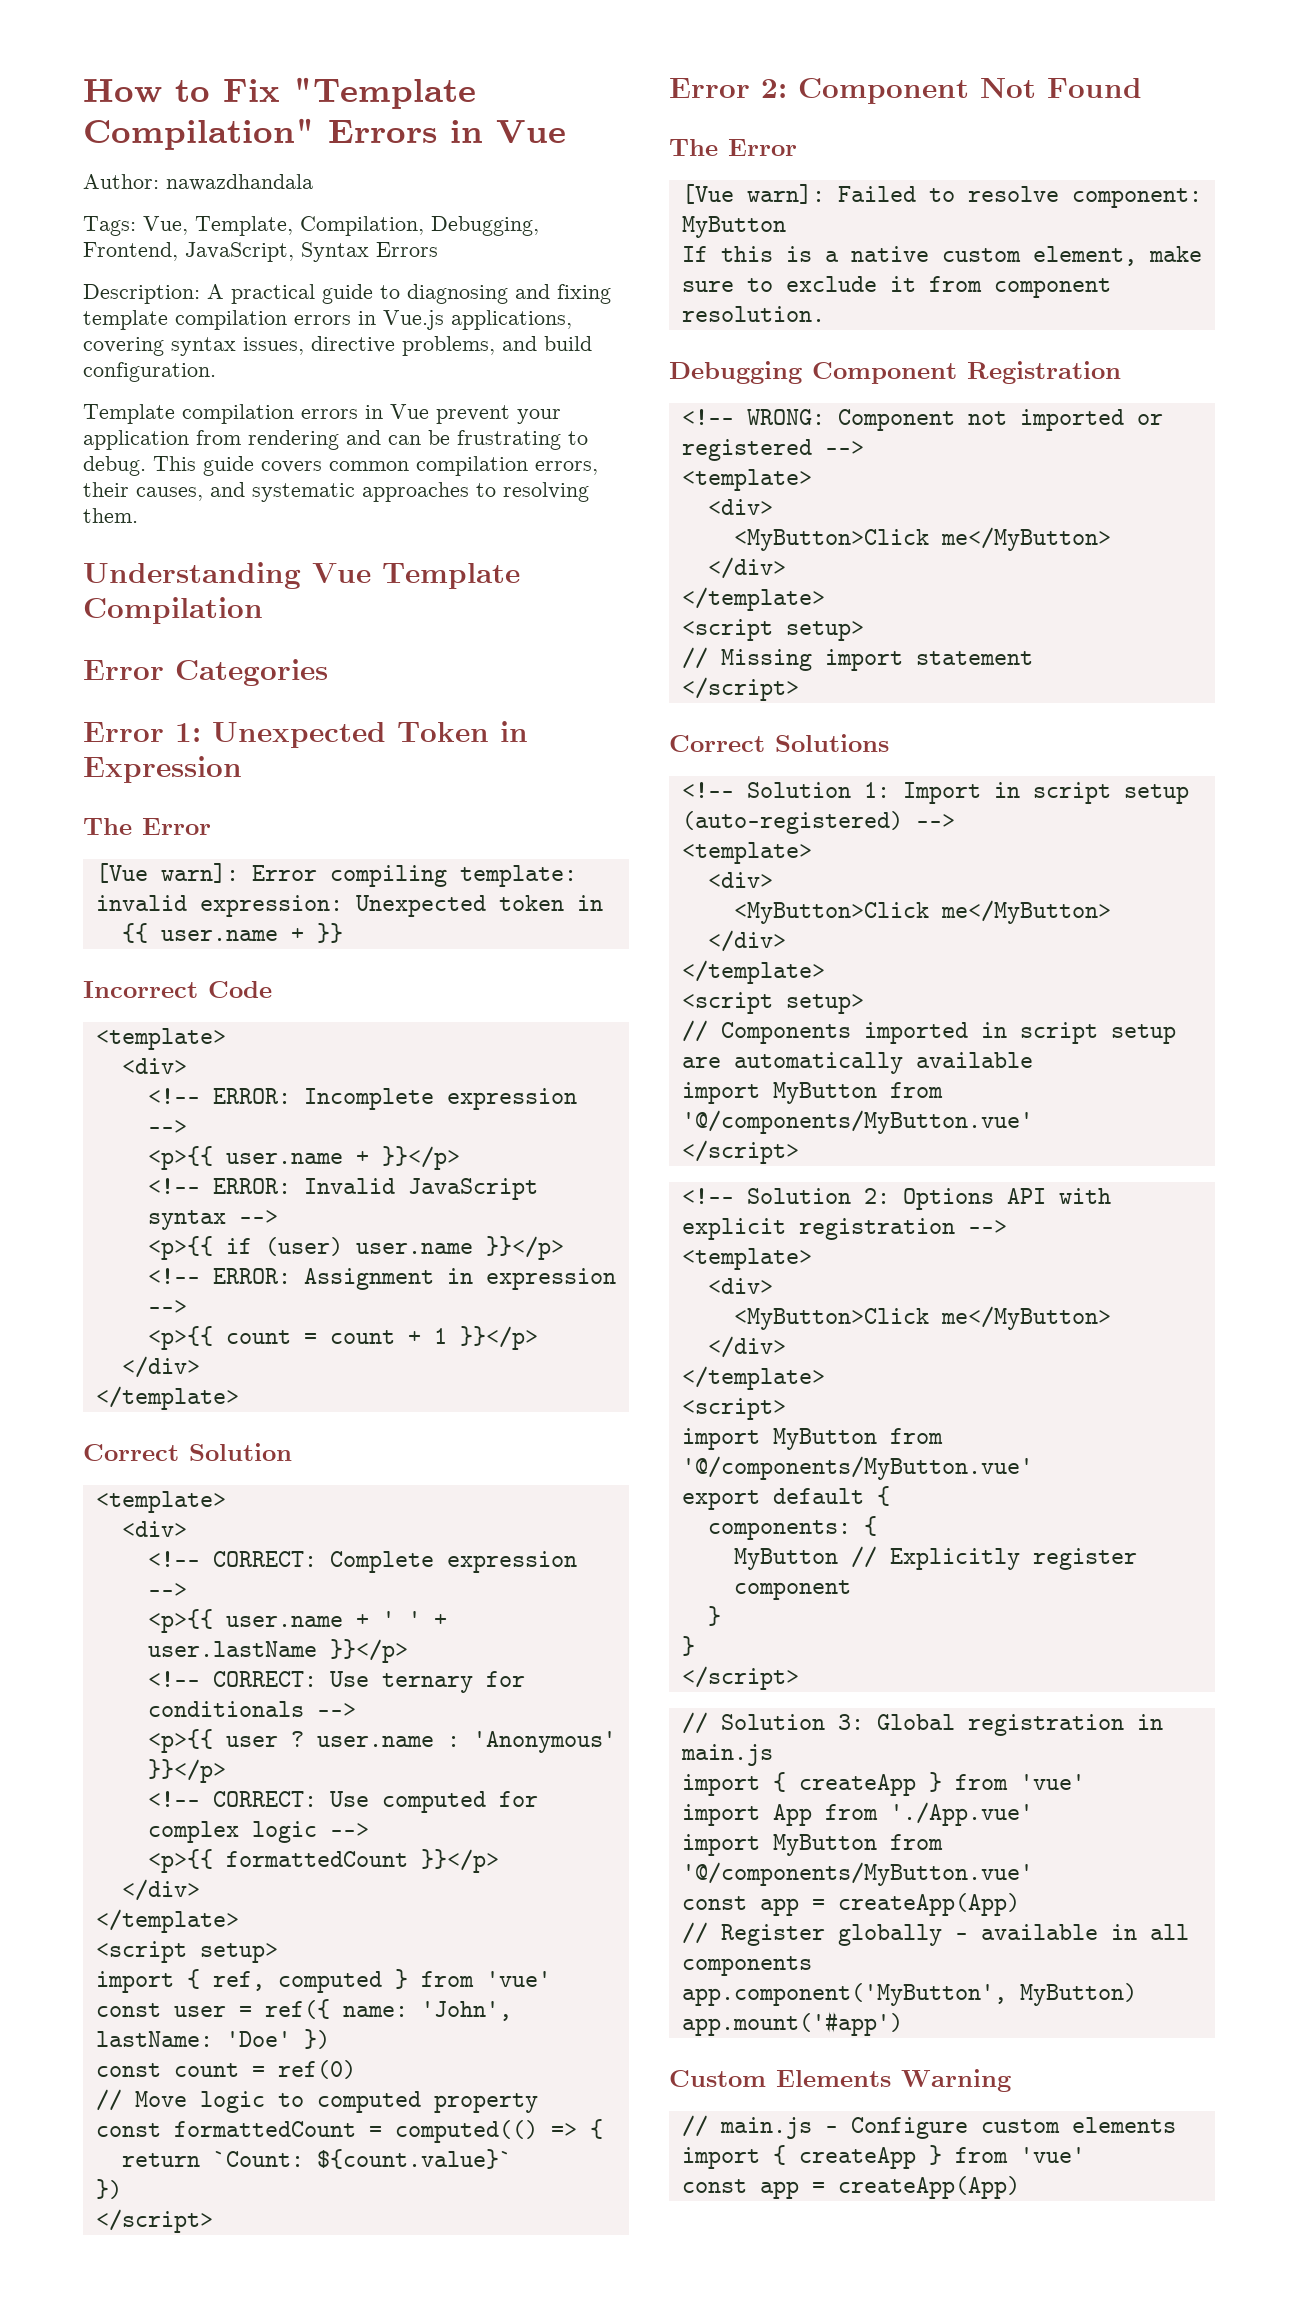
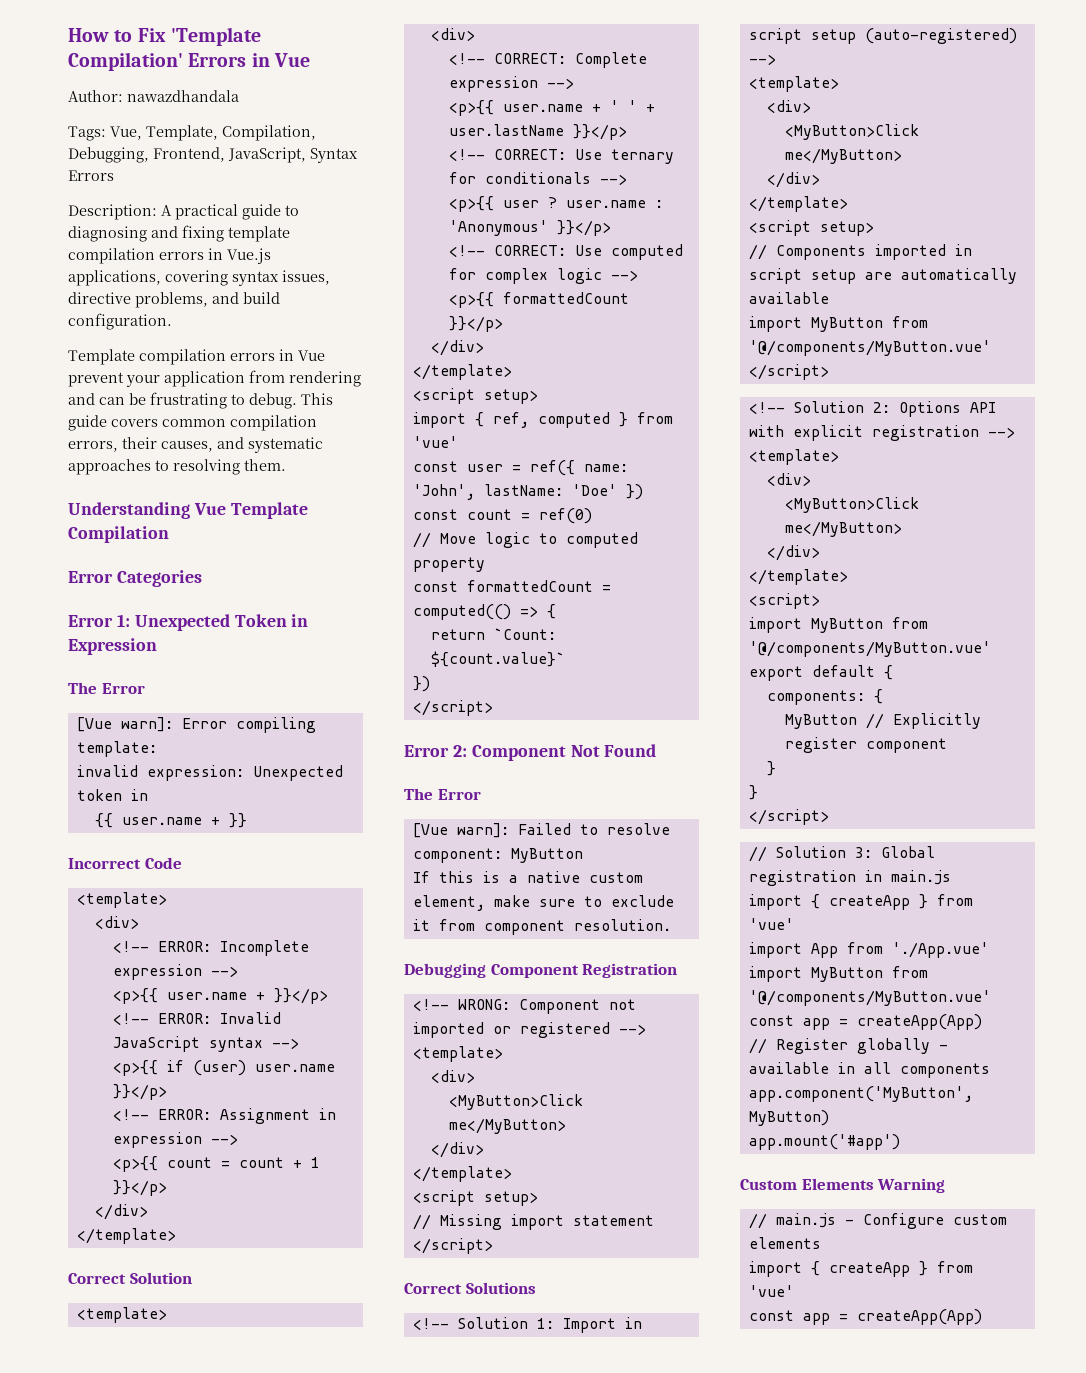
- How to Fix "Template Compilation" Errors in Vue
+ How to Fix 'Template Compilation' Errors in Vue

